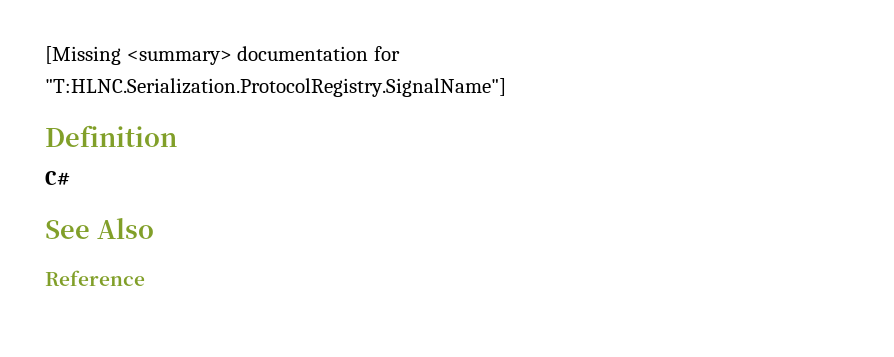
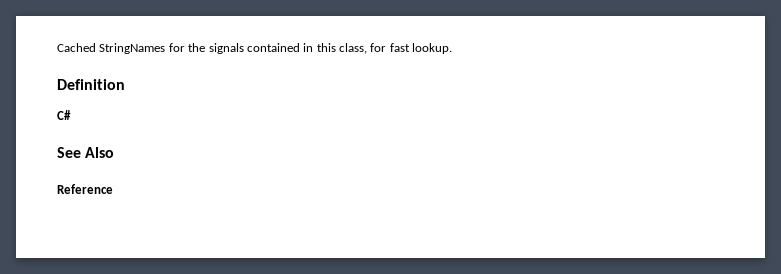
- [Missing <summary> documentation for "T:HLNC.Serialization.ProtocolRegistry.SignalName"]
+ Cached StringNames for the signals contained in this class, for fast lookup.

